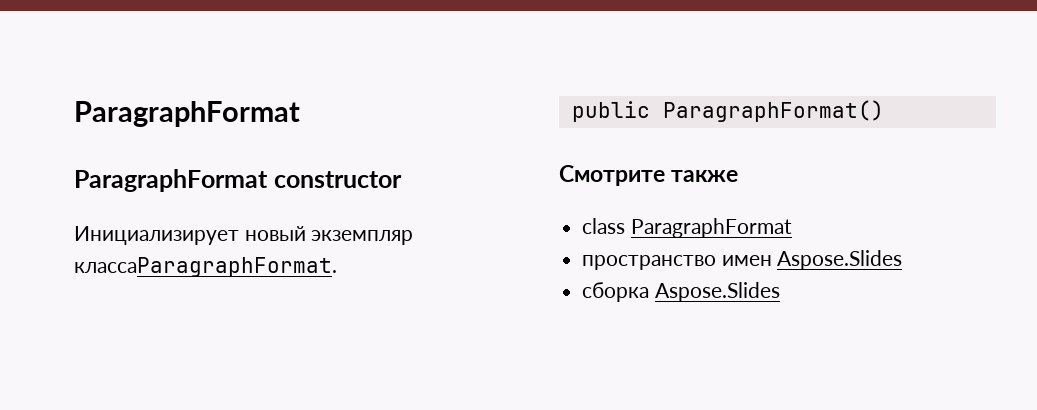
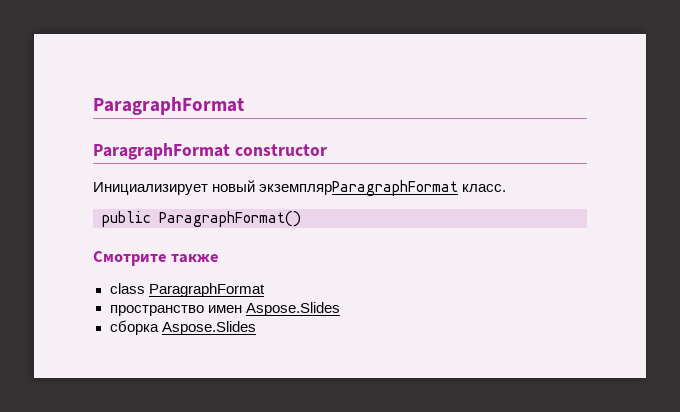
- Инициализирует новый экземпляр классаParagraphFormat.
+ Инициализирует новый экземплярParagraphFormat класс.

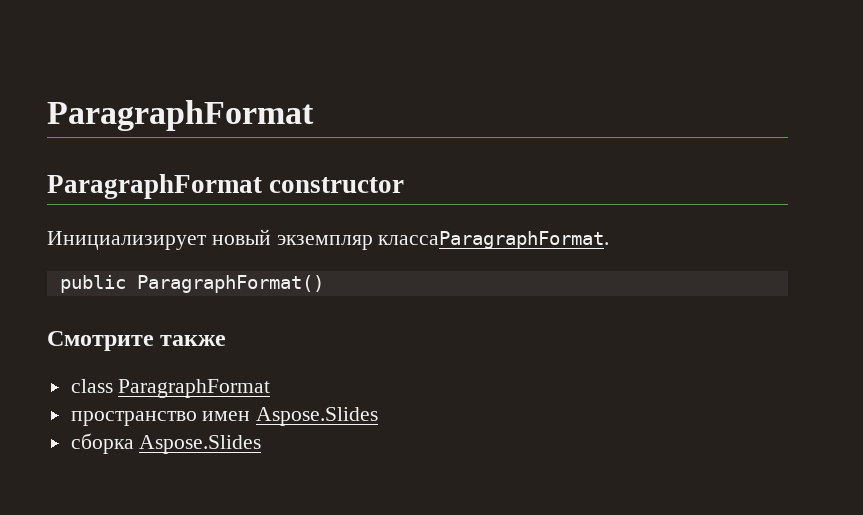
- Инициализирует новый экземплярParagraphFormat класс.
+ Инициализирует новый экземпляр классаParagraphFormat.

